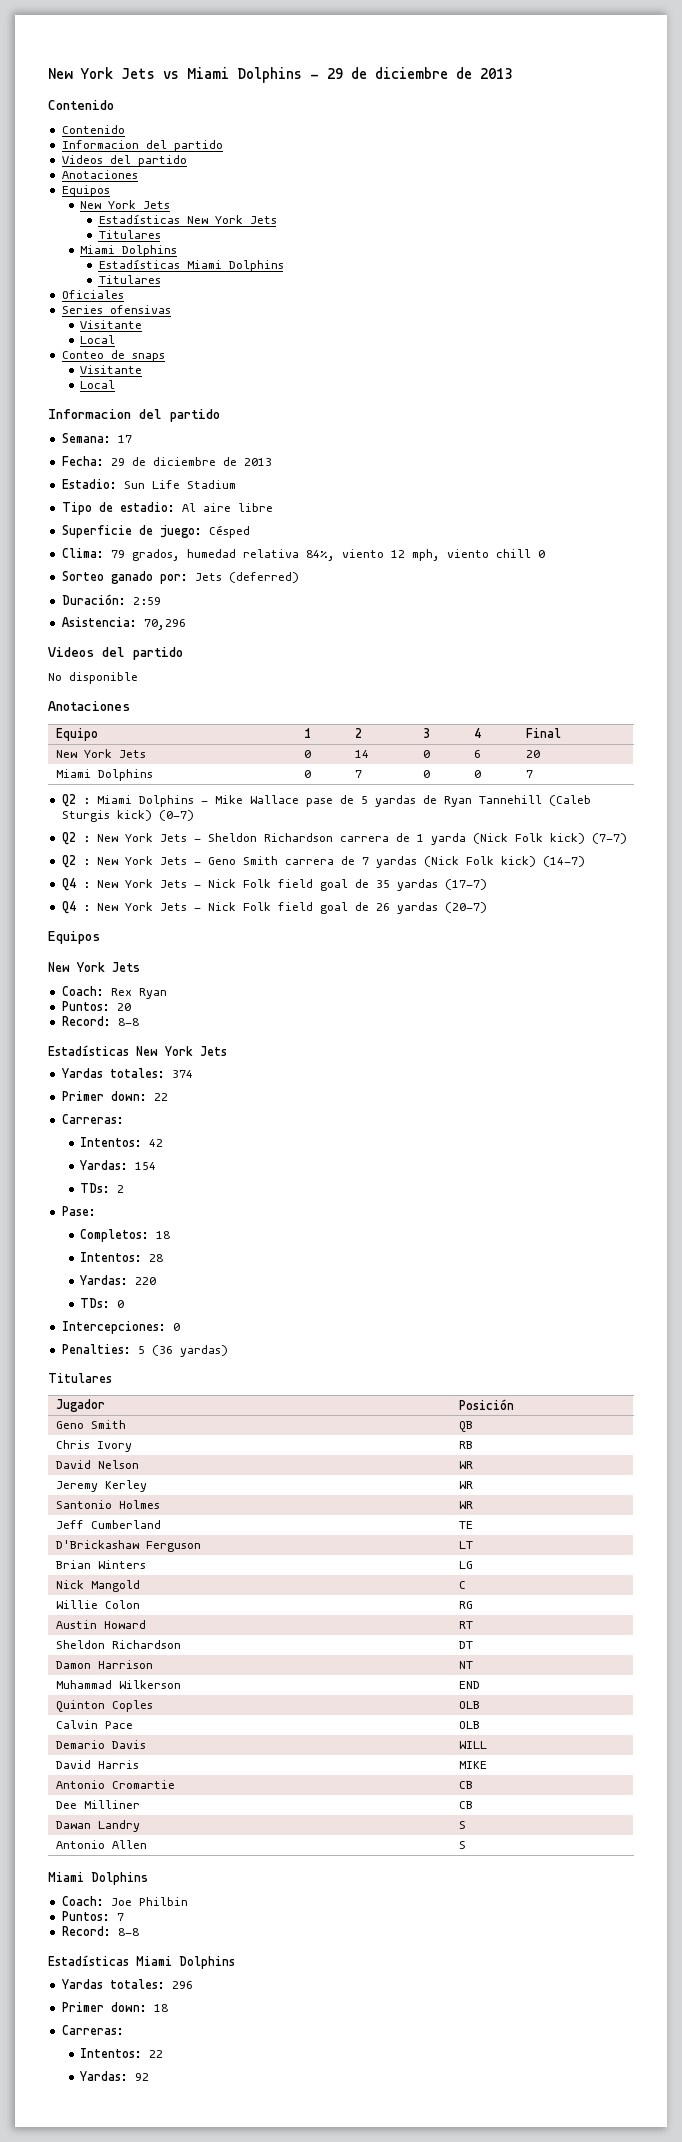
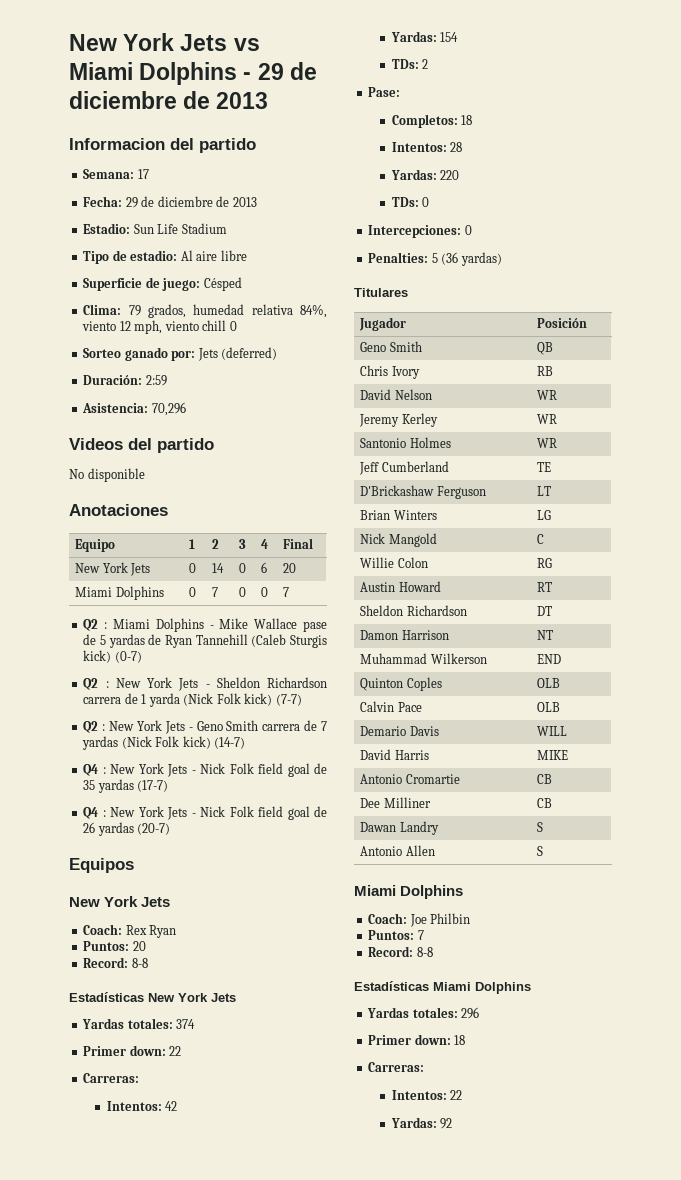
  New York Jets vs Miami Dolphins - 29 de diciembre de 2013
- Contenido
- Contenido
- Informacion del partido
- Videos del partido
- Anotaciones
- Equipos
- New York Jets
- Estadísticas New York Jets
- Titulares
- Miami Dolphins
- Estadísticas Miami Dolphins
- Titulares
- Oficiales
- Series ofensivas
- Visitante
- Local
- Conteo de snaps
- Visitante
- Local

